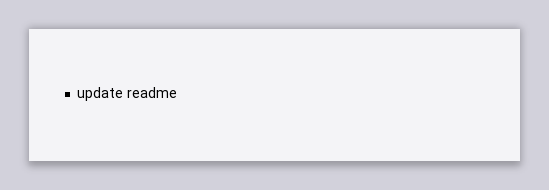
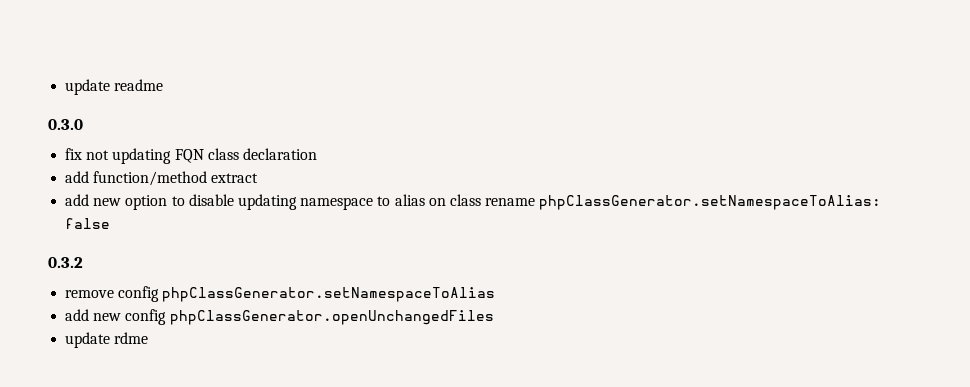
+ 0.3.0
+ fix not updating FQN class declaration
+ add function/method extract
+ add new option to disable updating namespace to alias on class rename phpClassGenerator.setNamespaceToAlias: false
+ 0.3.2
+ remove config phpClassGenerator.setNamespaceToAlias
+ add new config phpClassGenerator.openUnchangedFiles
+ update rdme

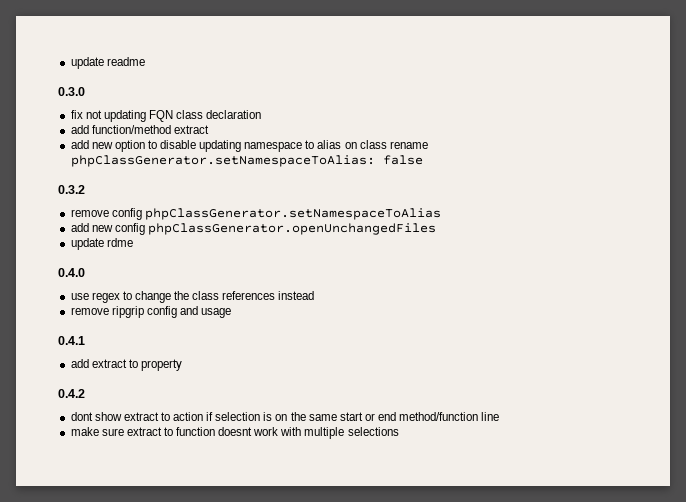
+ 0.4.0
+ use regex to change the class references instead
+ remove ripgrip config and usage
+ 0.4.1
+ add extract to property
+ 0.4.2
+ dont show extract to action if selection is on the same start or end method/function line
+ make sure extract to function doesnt work with multiple selections

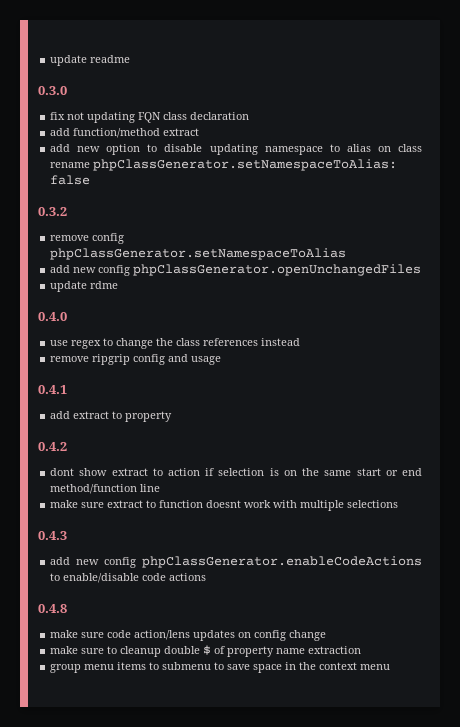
+ 0.4.3
+ add new config phpClassGenerator.enableCodeActions to enable/disable code actions
+ 0.4.8
+ make sure code action/lens updates on config change
+ make sure to cleanup double $ of property name extraction
+ group menu items to submenu to save space in the context menu

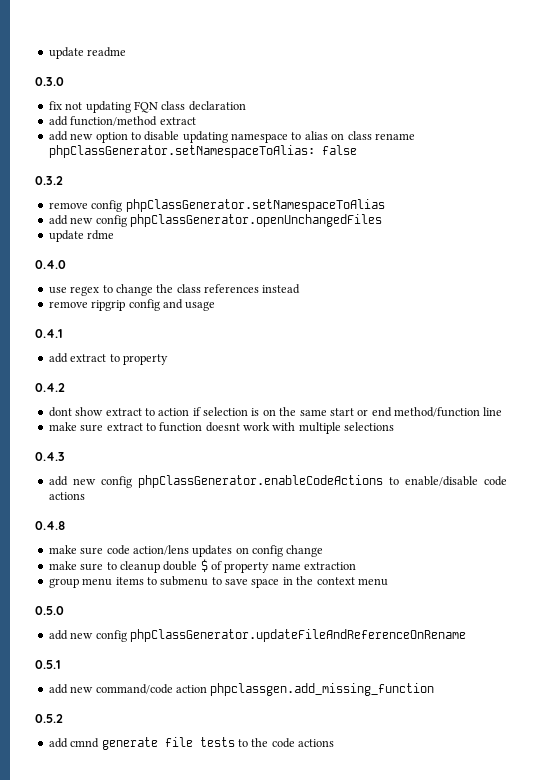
+ 0.5.0
+ add new config phpClassGenerator.updateFileAndReferenceOnRename
+ 0.5.1
+ add new command/code action phpclassgen.add_missing_function
+ 0.5.2
+ add cmnd generate file tests to the code actions

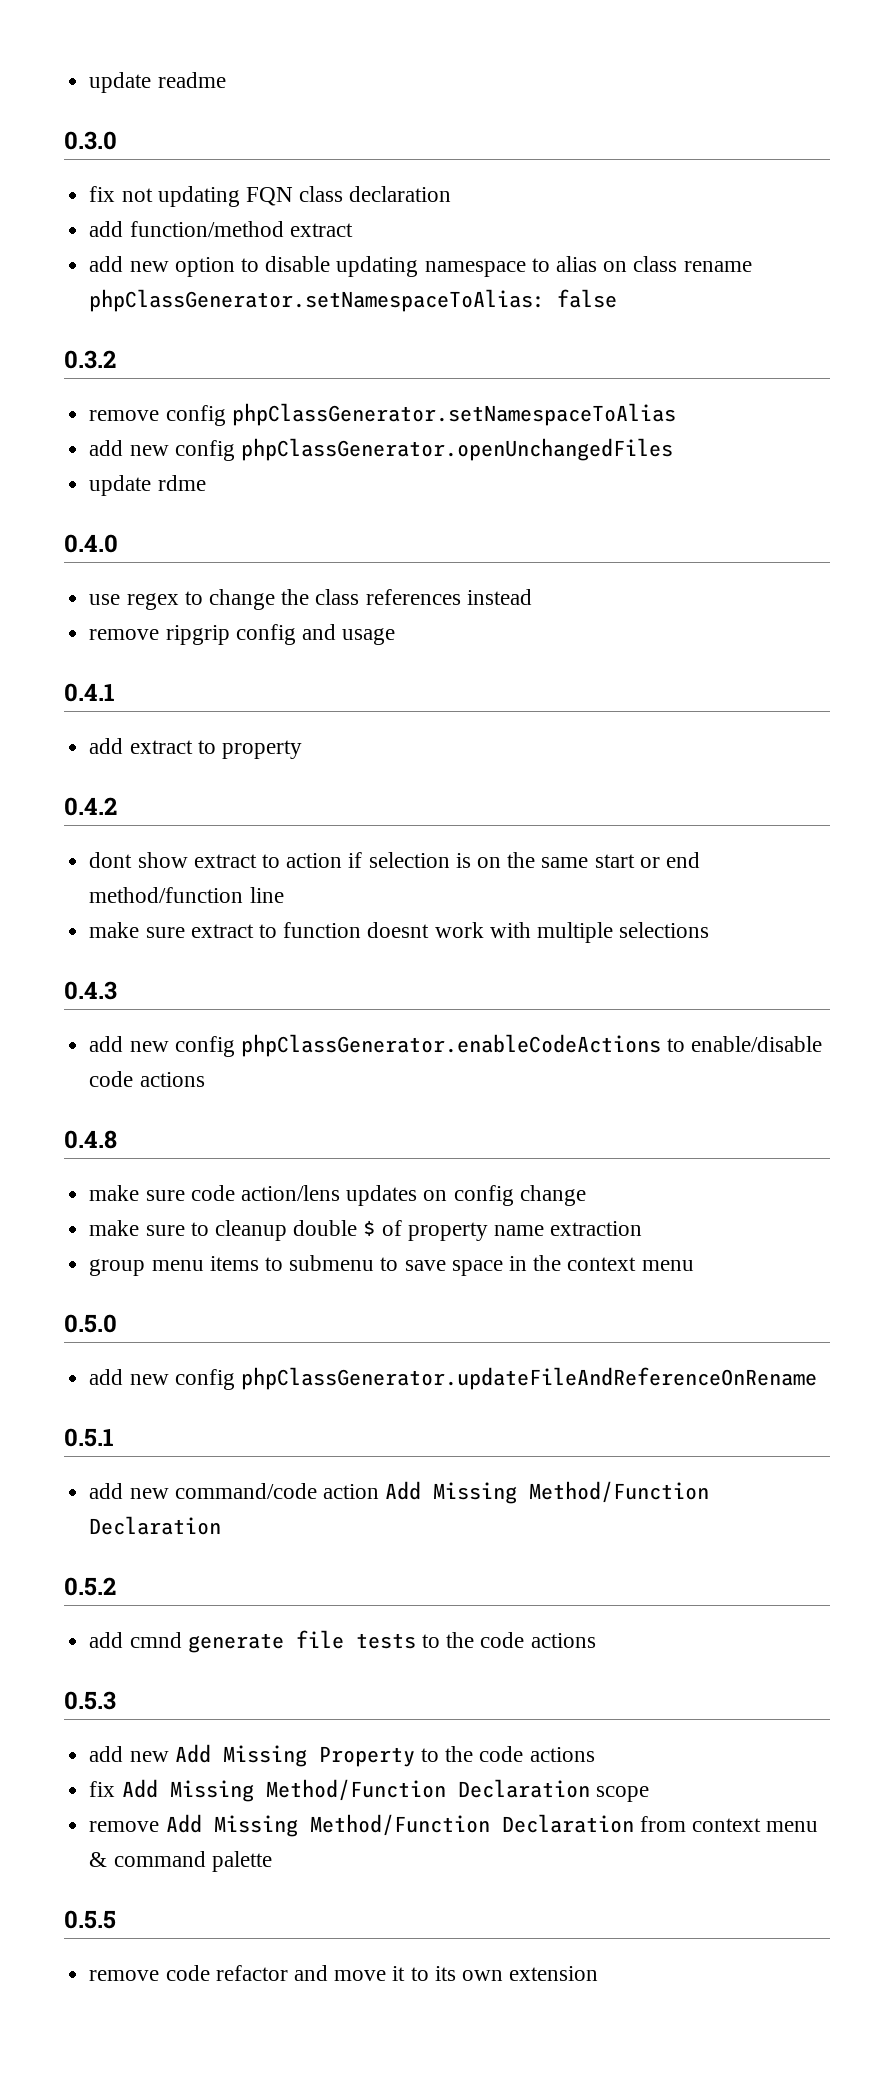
- add new command/code action phpclassgen.add_missing_function
+ add new command/code action Add Missing Method/Function Declaration
+ 0.5.3
+ add new Add Missing Property to the code actions
+ fix Add Missing Method/Function Declaration scope
+ remove Add Missing Method/Function Declaration from context menu & command palette
+ 0.5.5
+ remove code refactor and move it to its own extension

